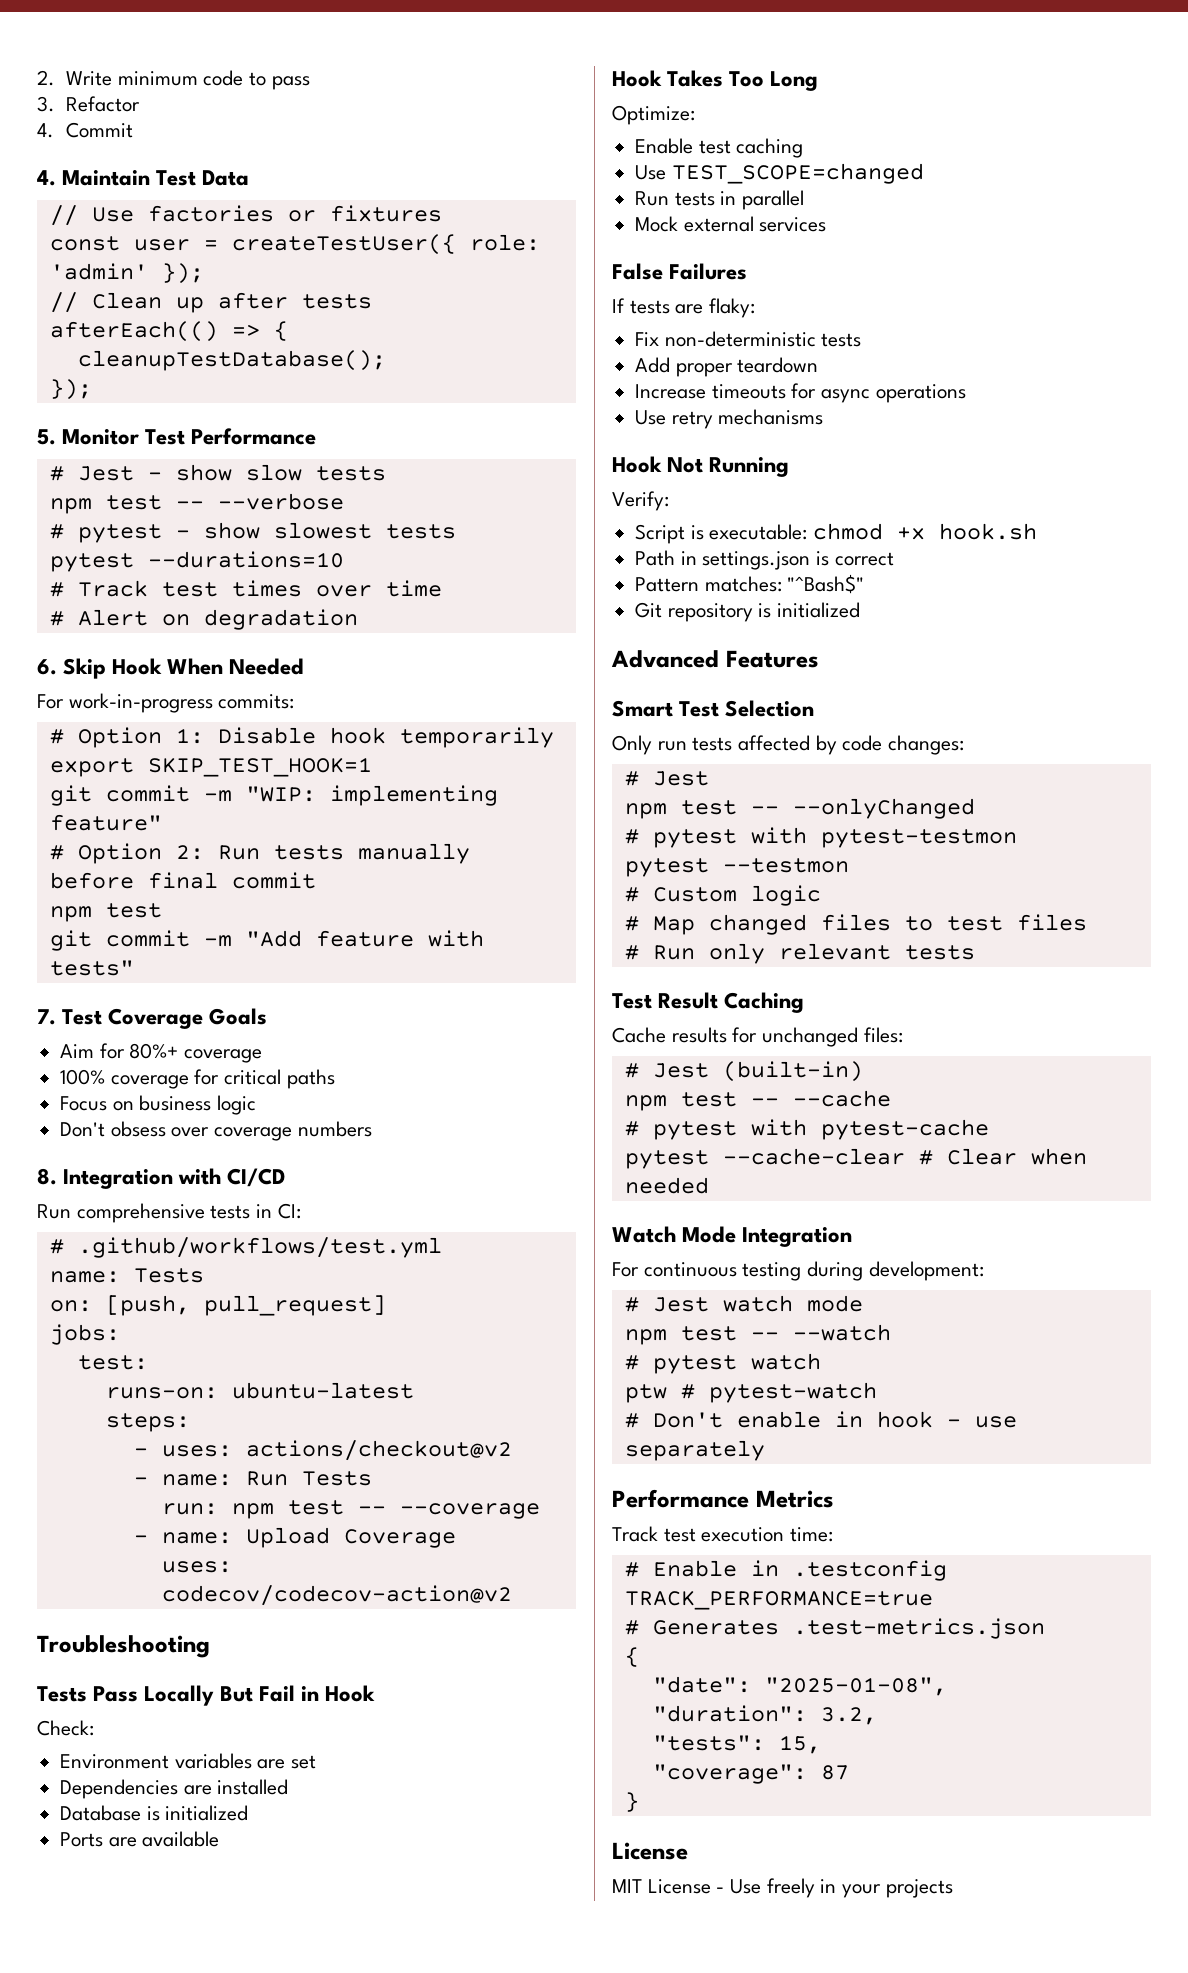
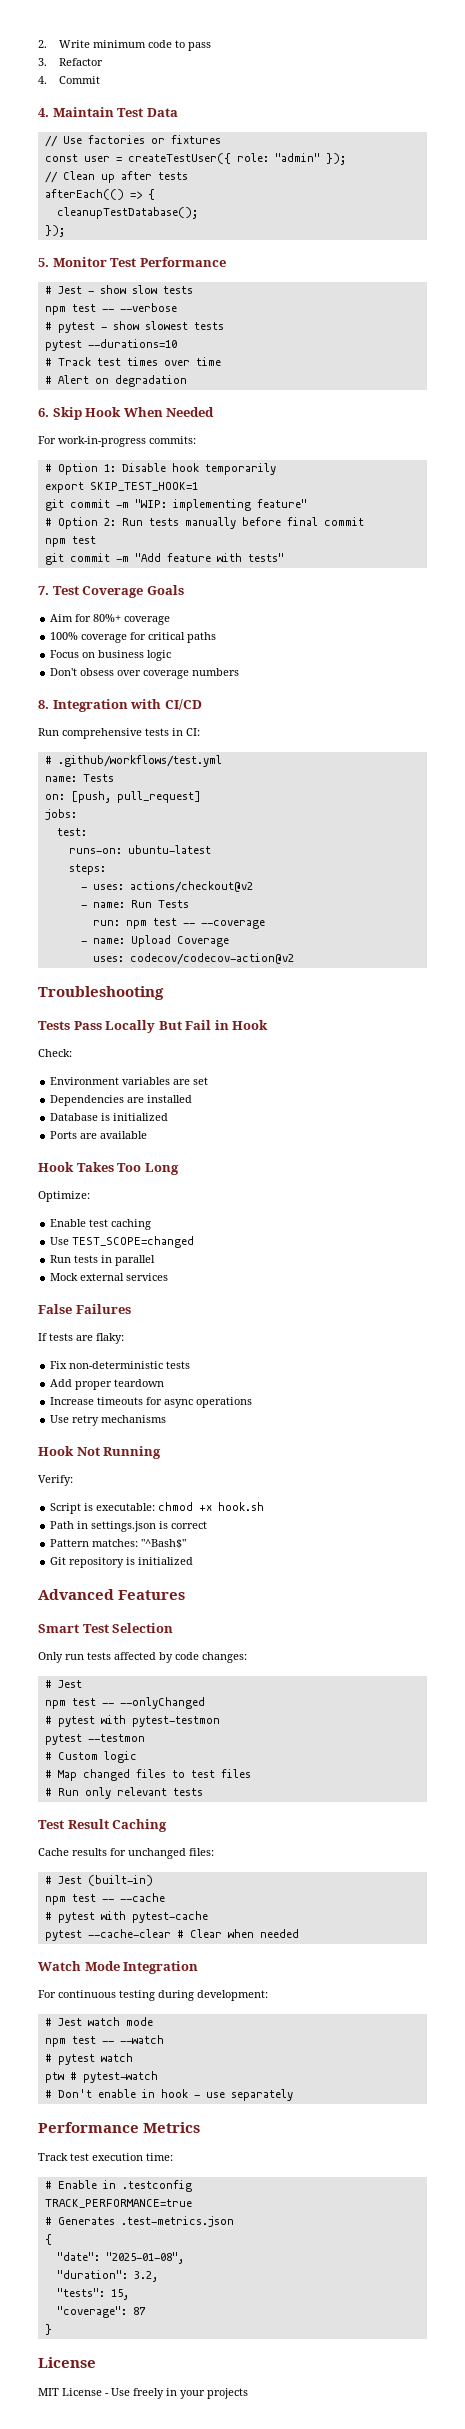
- const user = createTestUser({ role: 'admin' });
+ const user = createTestUser({ role: "admin" });

